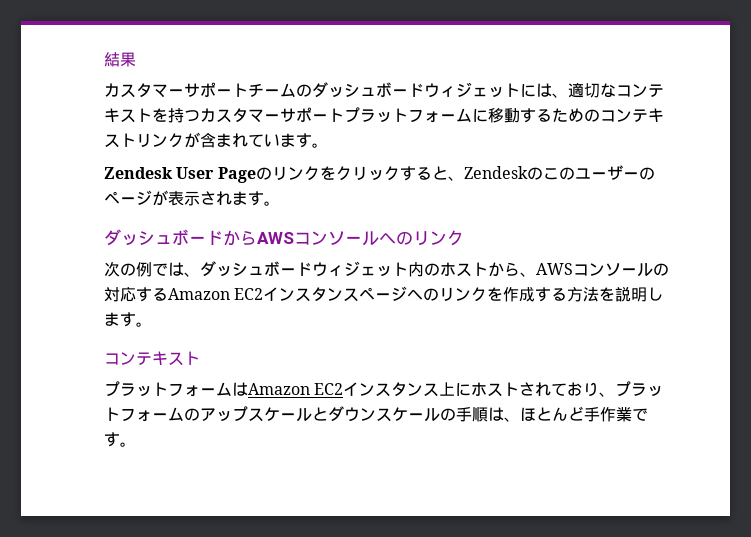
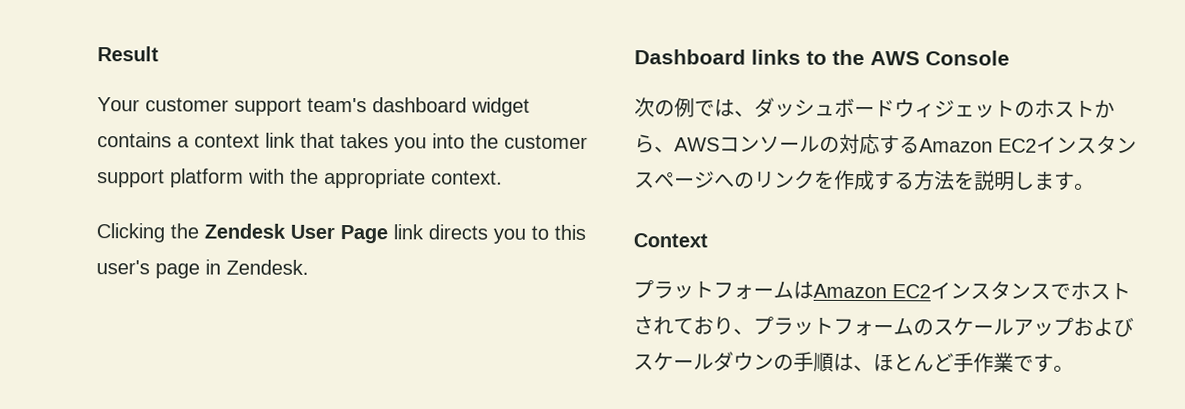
- 結果
- カスタマーサポートチームのダッシュボードウィジェットには、適切なコンテキストを持つカスタマーサポートプラットフォームに移動するためのコンテキストリンクが含まれています。
- Zendesk User Pageのリンクをクリックすると、Zendeskのこのユーザーのページが表示されます。
- ダッシュボードからAWSコンソールへのリンク
+ Result
+ Your customer support team's dashboard widget contains a context link that takes you into the customer support platform with the appropriate context.
+ Clicking the Zendesk User Page link directs you to this user's page in Zendesk.
+ Dashboard links to the AWS Console
- 次の例では、ダッシュボードウィジェット内のホストから、AWSコンソールの対応するAmazon EC2インスタンスページへのリンクを作成する方法を説明します。
- コンテキスト
+ 次の例では、ダッシュボードウィジェットのホストから、AWSコンソールの対応するAmazon EC2インスタンスページへのリンクを作成する方法を説明します。
+ Context
- プラットフォームはAmazon EC2インスタンス上にホストされており、プラットフォームのアップスケールとダウンスケールの手順は、ほとんど手作業です。
+ プラットフォームはAmazon EC2インスタンスでホストされており、プラットフォームのスケールアップおよびスケールダウンの手順は、ほとんど手作業です。

